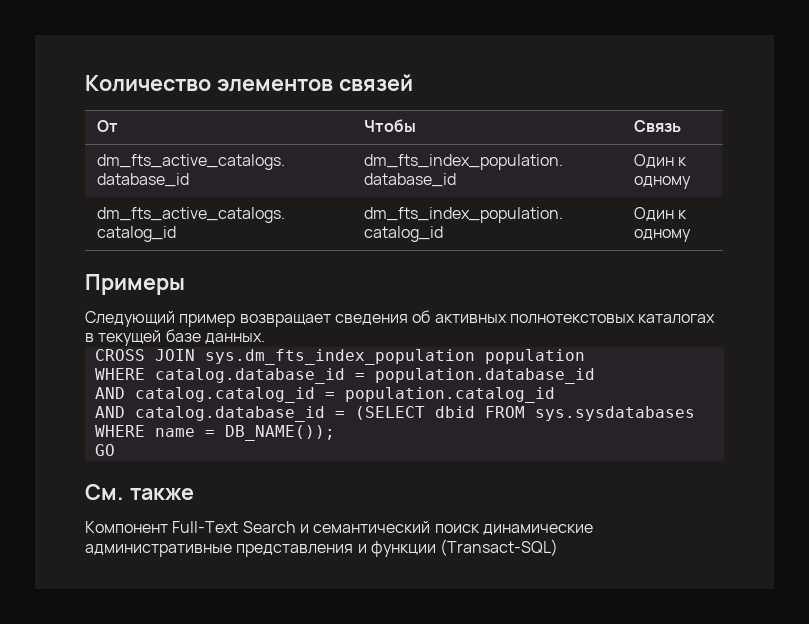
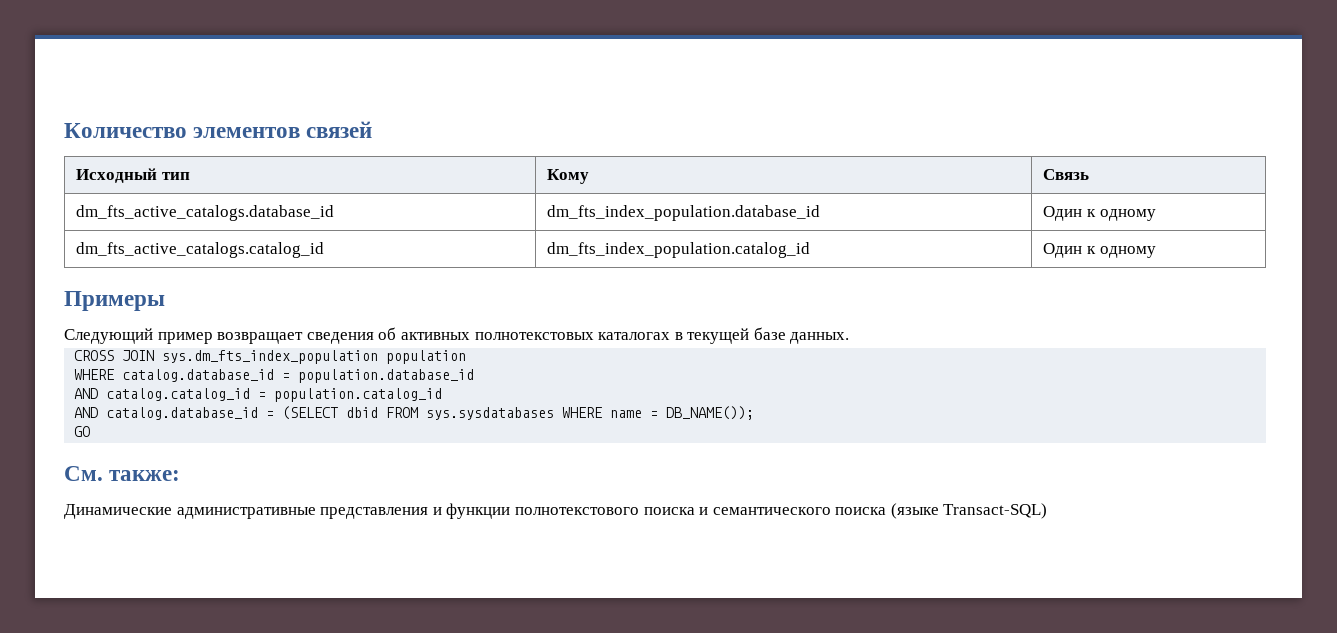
- От | Чтобы | Связь
+ Исходный тип | Кому | Связь
- См. также
- Компонент Full-Text Search и семантический поиск динамические административные представления и функции (Transact-SQL)
+ См. также:
+ Динамические административные представления и функции полнотекстового поиска и семантического поиска (языке Transact-SQL)

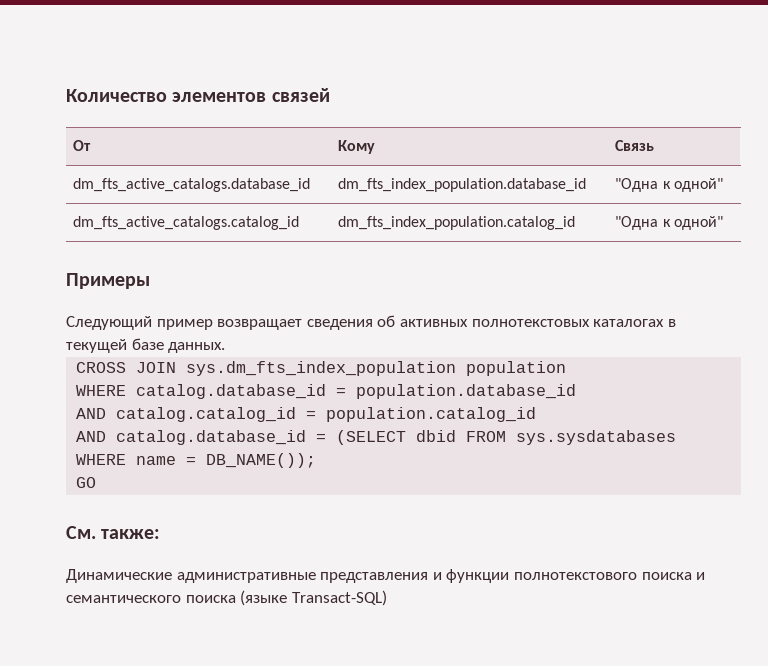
- Исходный тип | Кому | Связь
+ От | Кому | Связь
- dm_fts_active_catalogs.database_id | dm_fts_index_population.database_id | Один к одному
+ dm_fts_active_catalogs.database_id | dm_fts_index_population.database_id | "Одна к одной"
- dm_fts_active_catalogs.catalog_id | dm_fts_index_population.catalog_id | Один к одному
+ dm_fts_active_catalogs.catalog_id | dm_fts_index_population.catalog_id | "Одна к одной"

